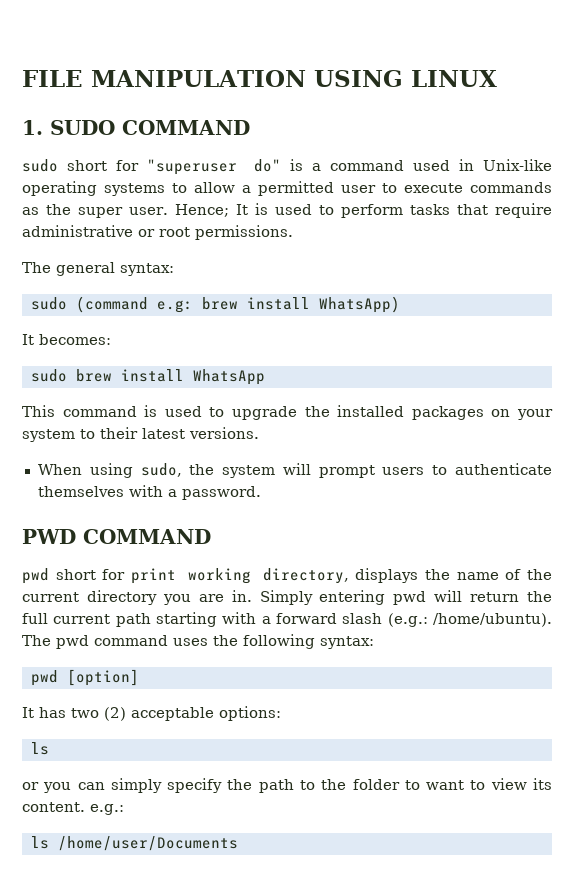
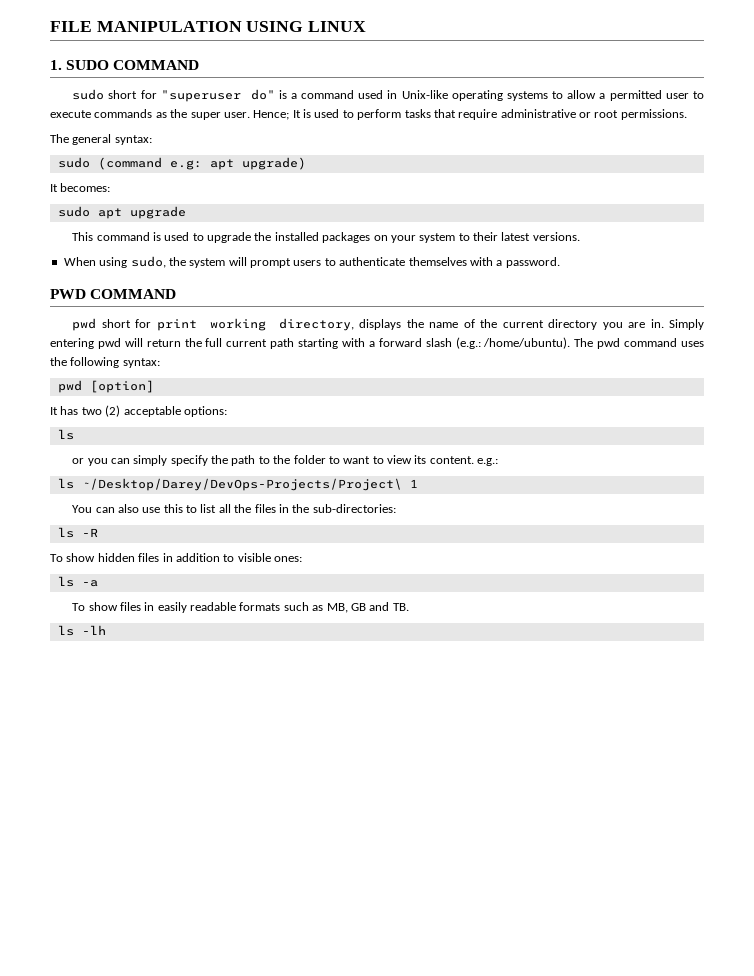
- sudo (command e.g: brew install WhatsApp)
+ sudo (command e.g: apt upgrade)
- sudo brew install WhatsApp
+ sudo apt upgrade
- ls /home/user/Documents
+ ls ~/Desktop/Darey/DevOps-Projects/Project\ 1
+ You can also use this to list all the files in the sub-directories:
+ ls -R
+ To show hidden files in addition to visible ones:
+ ls -a
+ To show files in easily readable formats such as MB, GB and TB.
+ ls -lh

